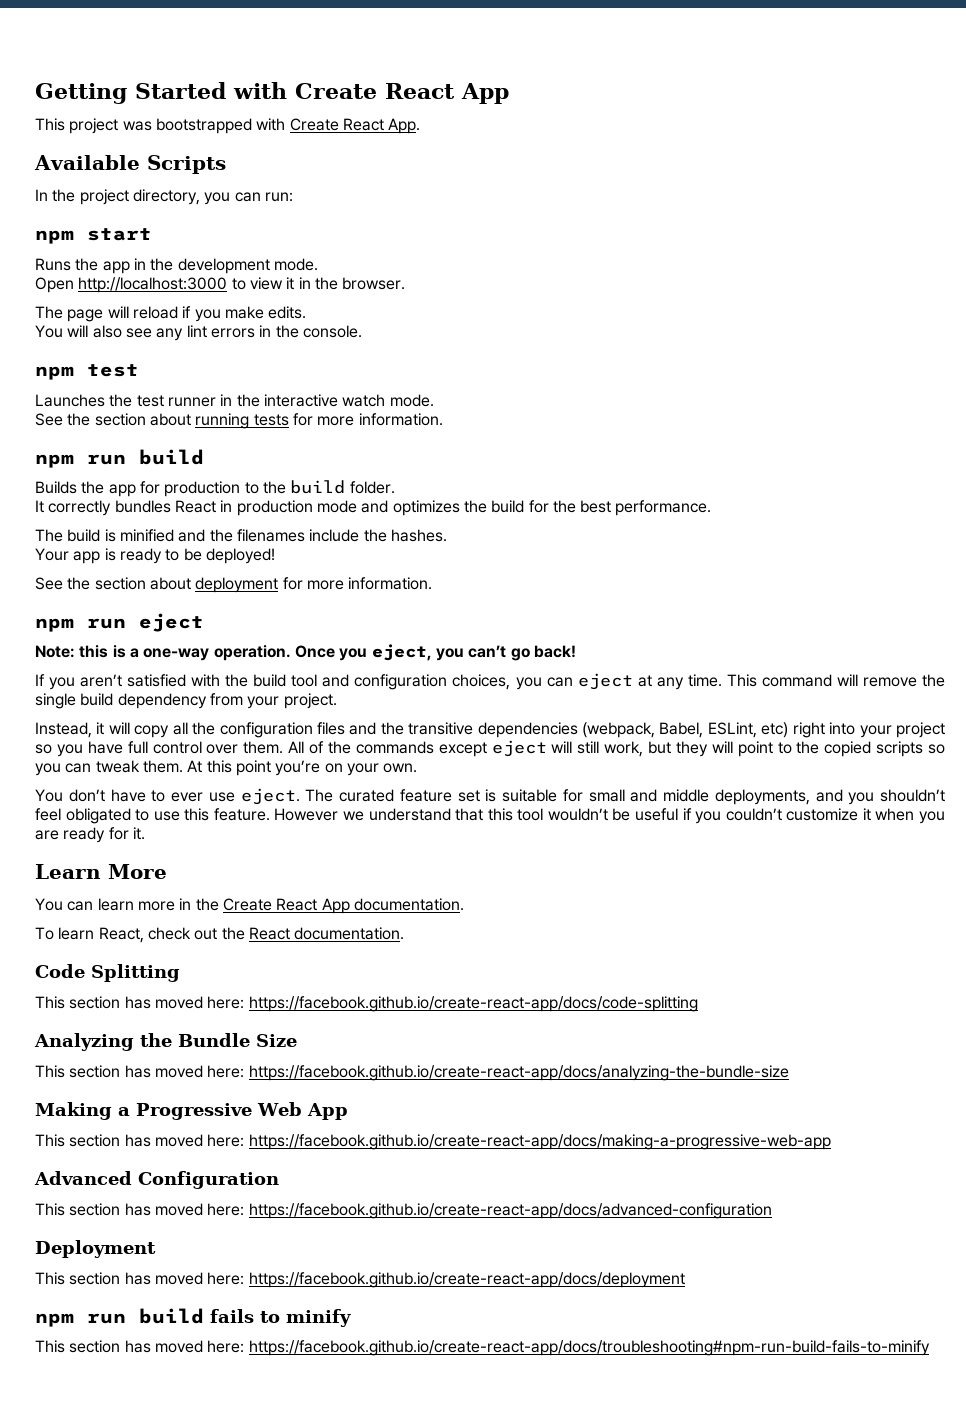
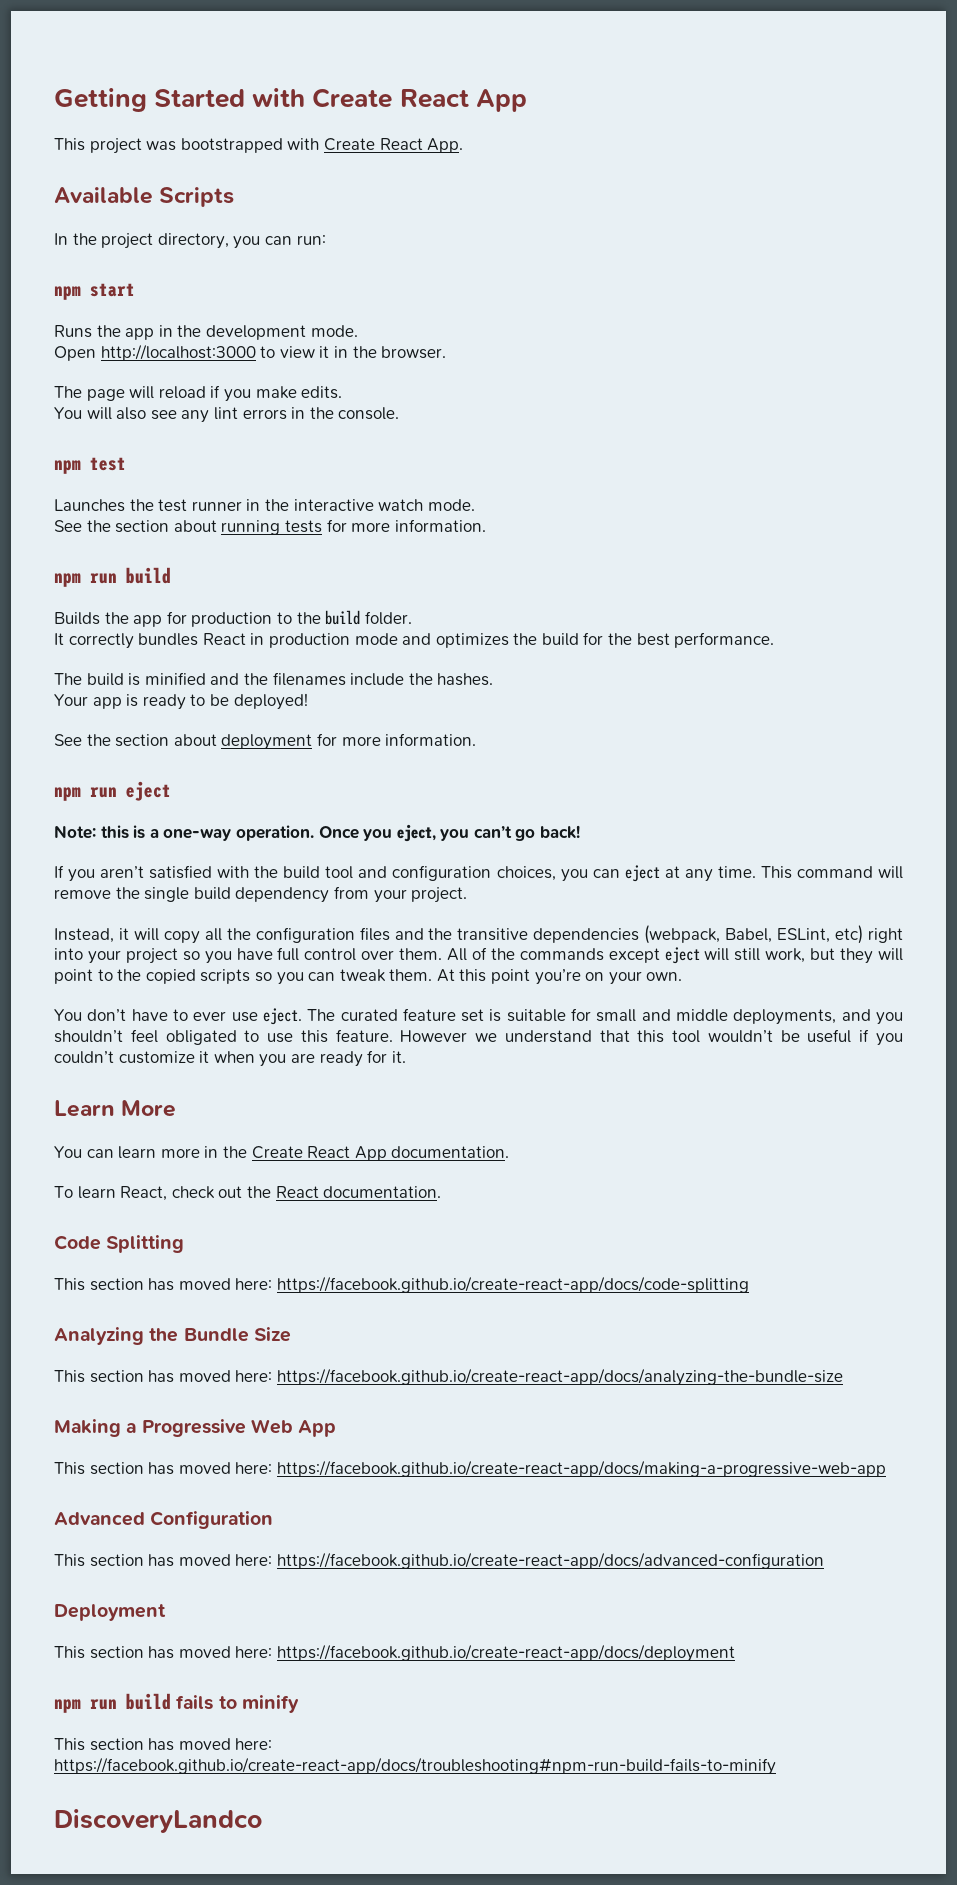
+ DiscoveryLandco

